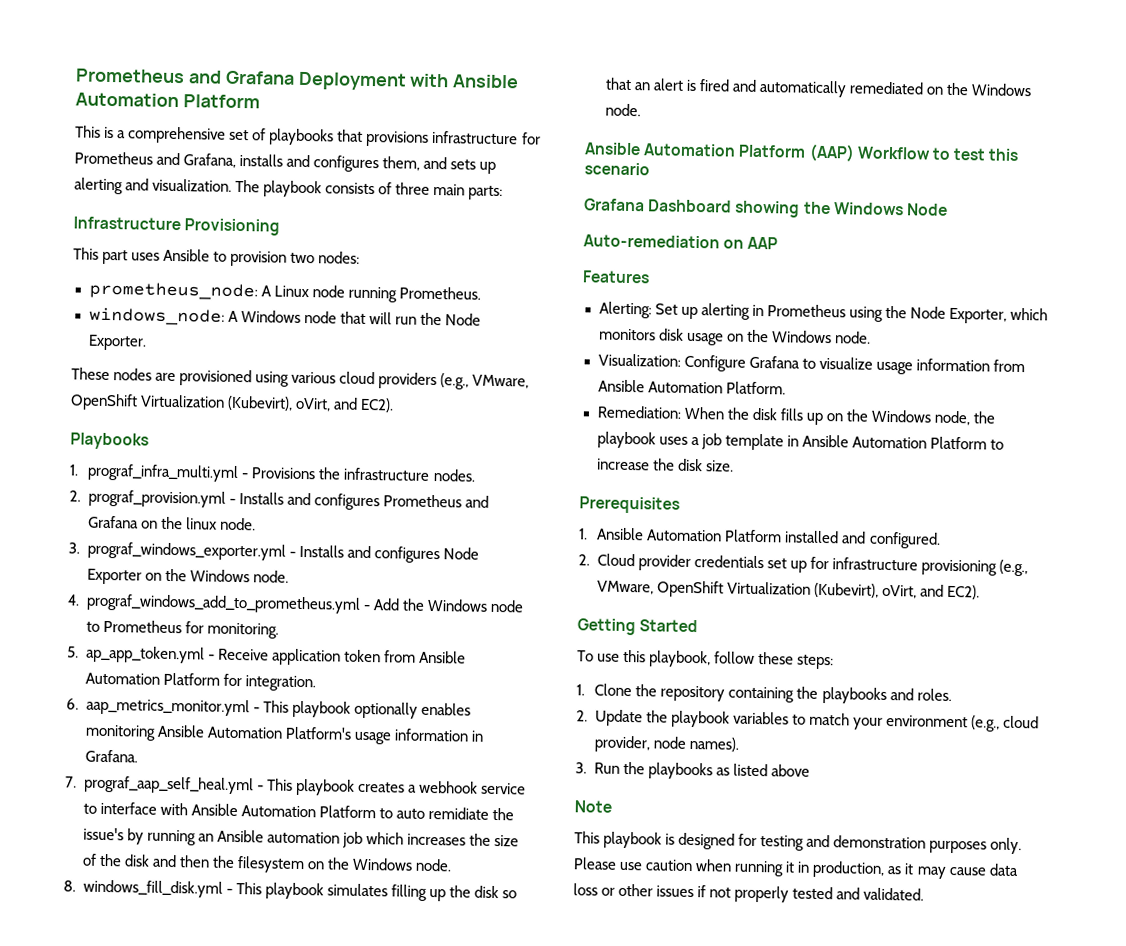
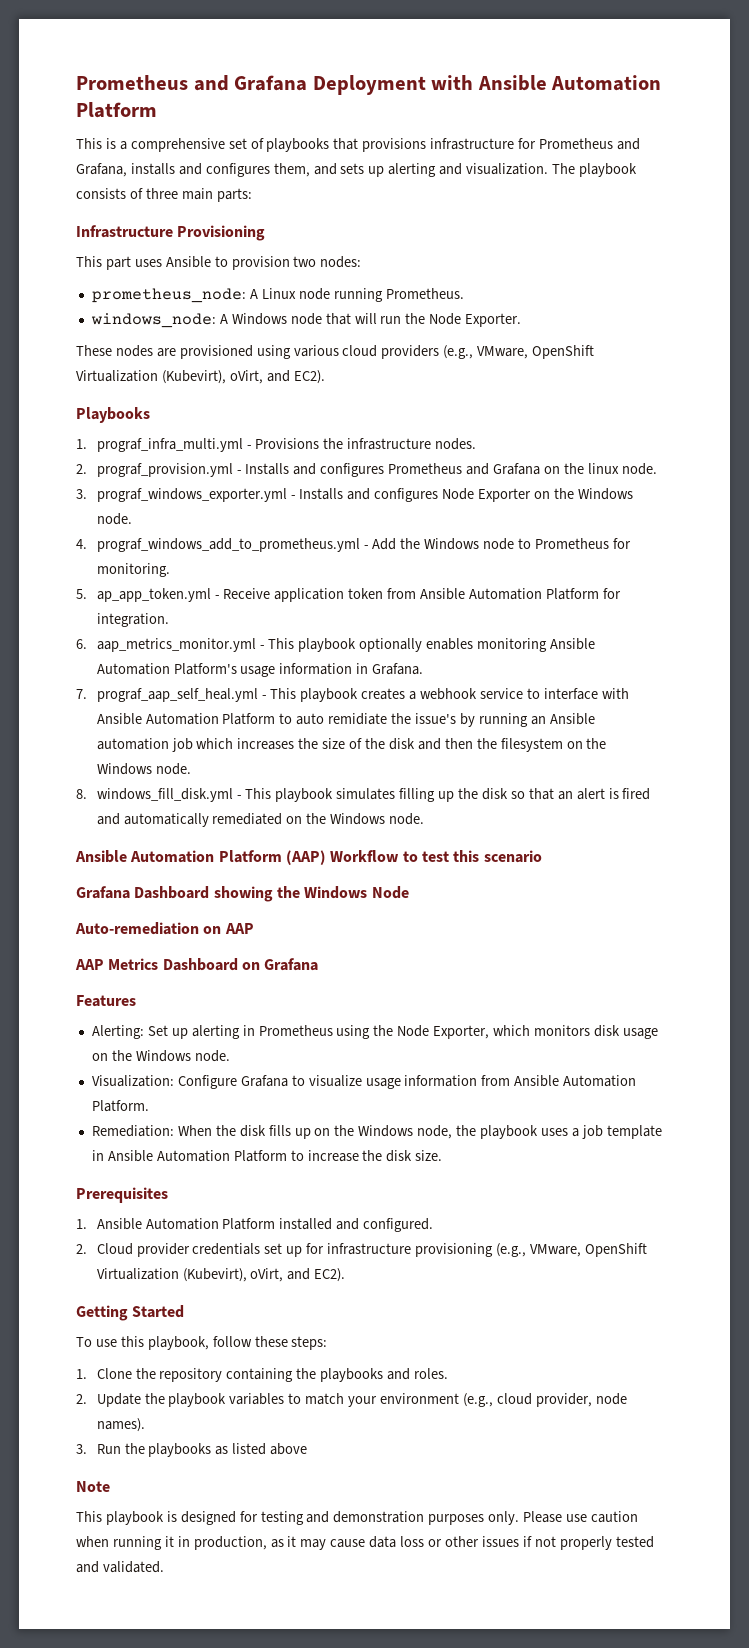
+ AAP Metrics Dashboard on Grafana

